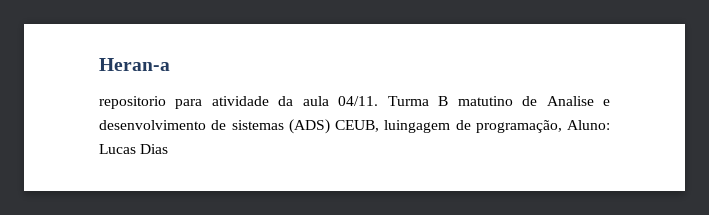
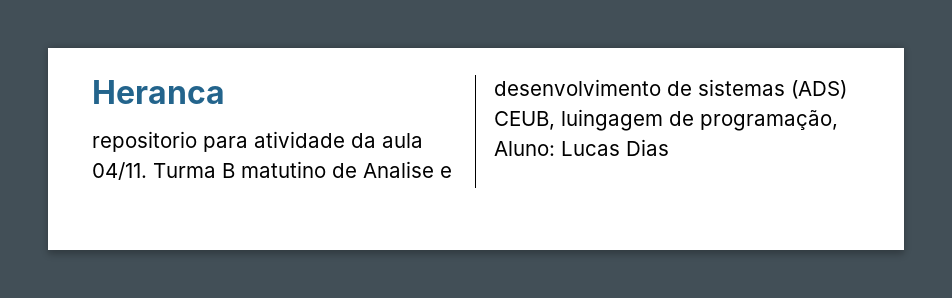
- Heran-a
+ Heranca

